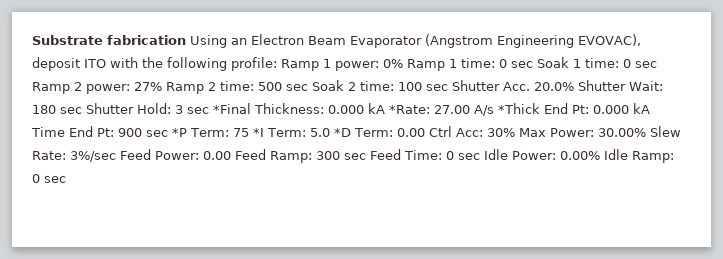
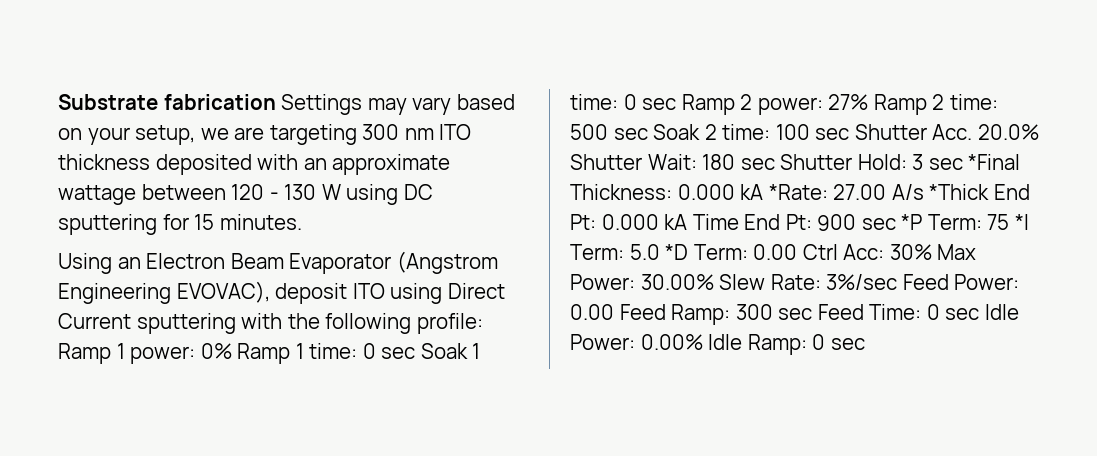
- Substrate fabrication Using an Electron Beam Evaporator (Angstrom Engineering EVOVAC), deposit ITO with the following profile:
+ Substrate fabrication Settings may vary based on your setup, we are targeting 300 nm ITO thickness deposited with an approximate wattage between 120 - 130 W using DC sputtering for 15 minutes.
+ Using an Electron Beam Evaporator (Angstrom Engineering EVOVAC), deposit ITO using Direct Current sputtering with the following profile:

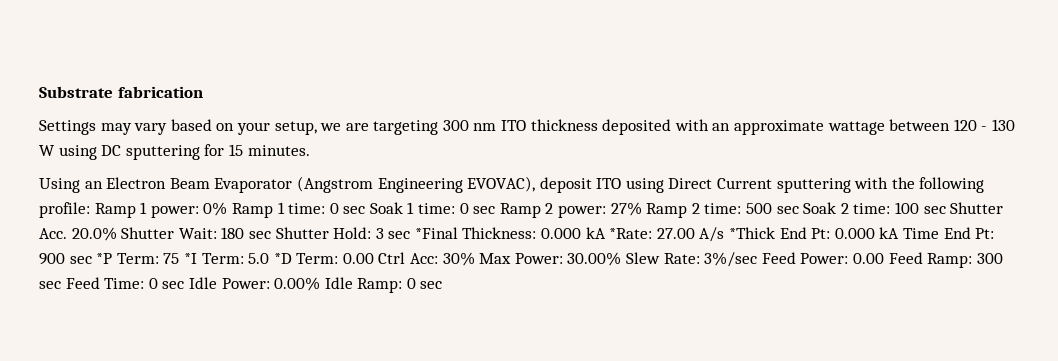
- Substrate fabrication Settings may vary based on your setup, we are targeting 300 nm ITO thickness deposited with an approximate wattage between 120 - 130 W using DC sputtering for 15 minutes.
+ Substrate fabrication
+ Settings may vary based on your setup, we are targeting 300 nm ITO thickness deposited with an approximate wattage between 120 - 130 W using DC sputtering for 15 minutes.

